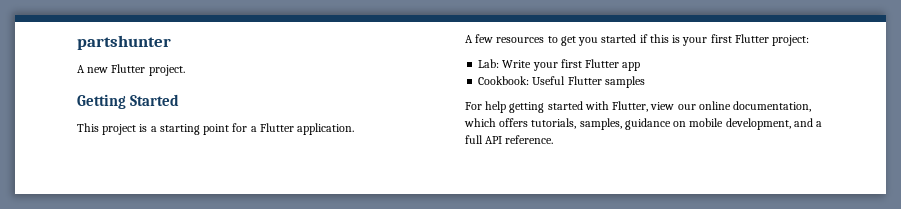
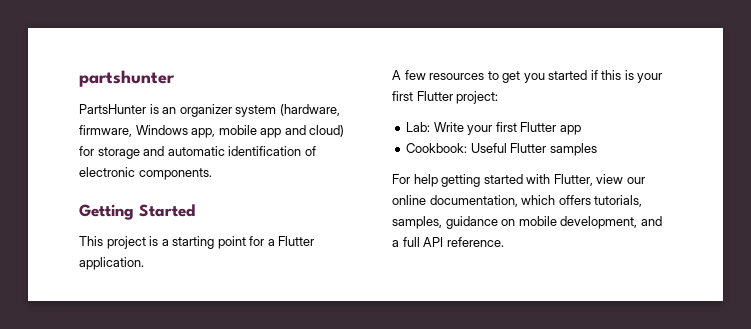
- A new Flutter project.
+ PartsHunter is an organizer system (hardware, firmware, Windows app, mobile app and cloud) for storage and automatic identification of electronic components.

